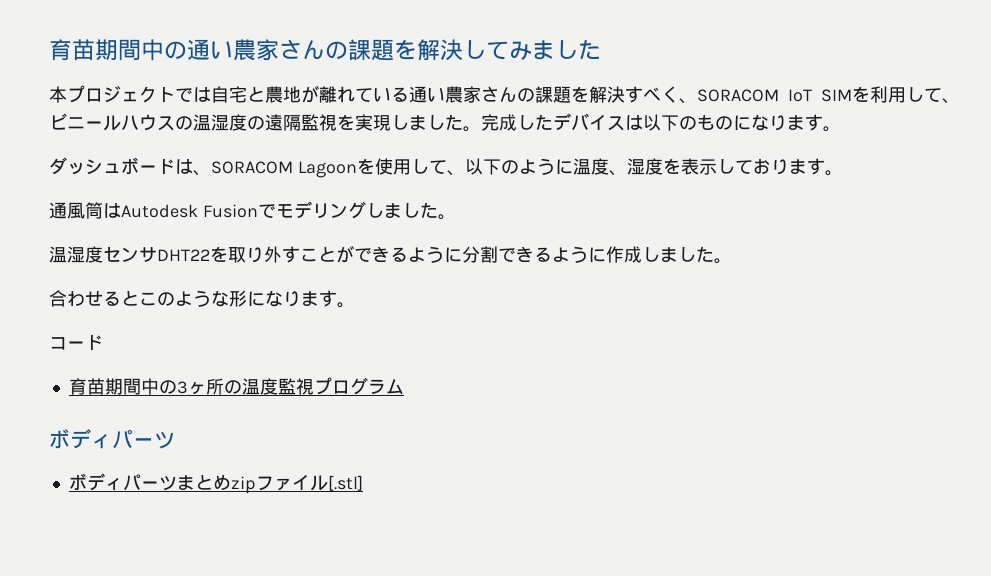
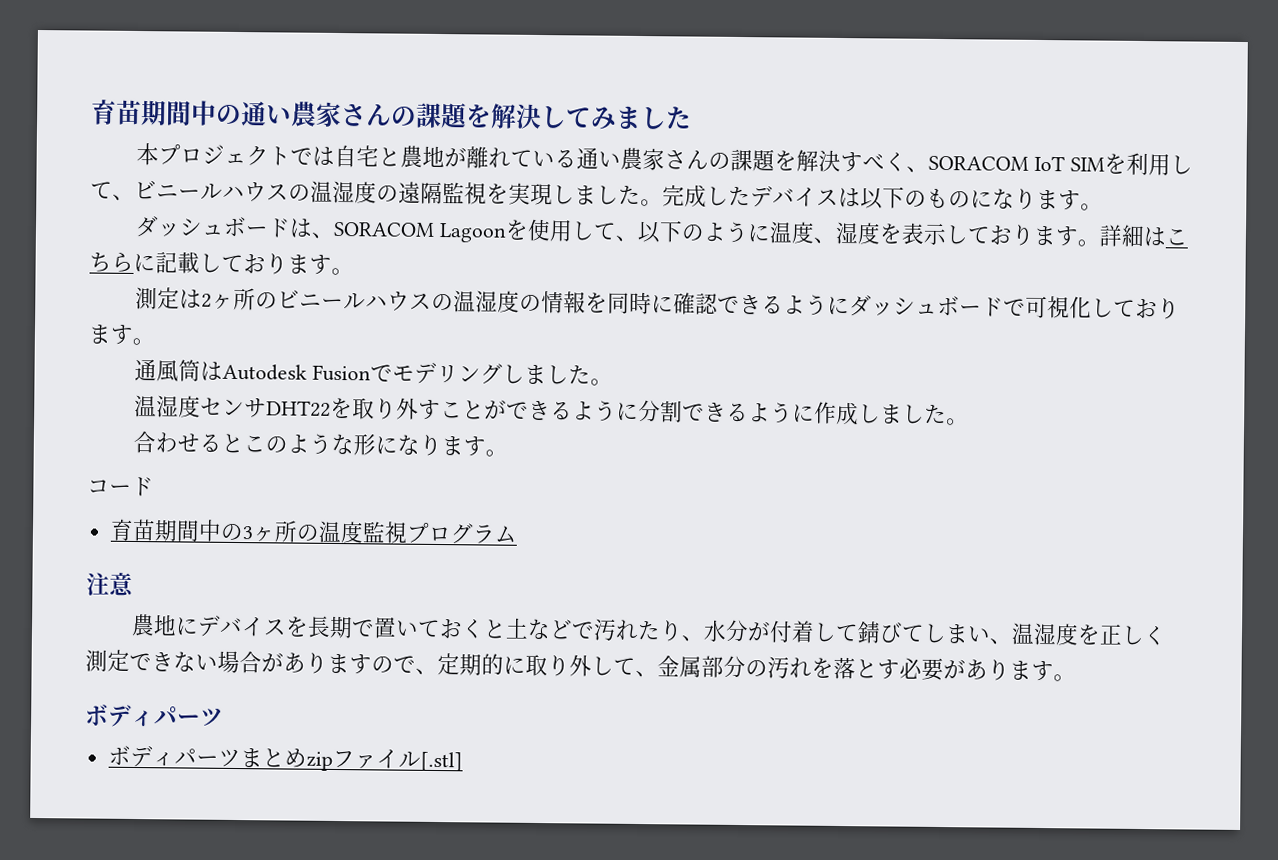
+ 詳細はこちらに記載しております。
+ 測定は2ヶ所のビニールハウスの温湿度の情報を同時に確認できるようにダッシュボードで可視化しております。
+ 注意
+ 農地にデバイスを長期で置いておくと土などで汚れたり、水分が付着して錆びてしまい、温湿度を正しく測定できない場合がありますので、定期的に取り外して、金属部分の汚れを落とす必要があります。

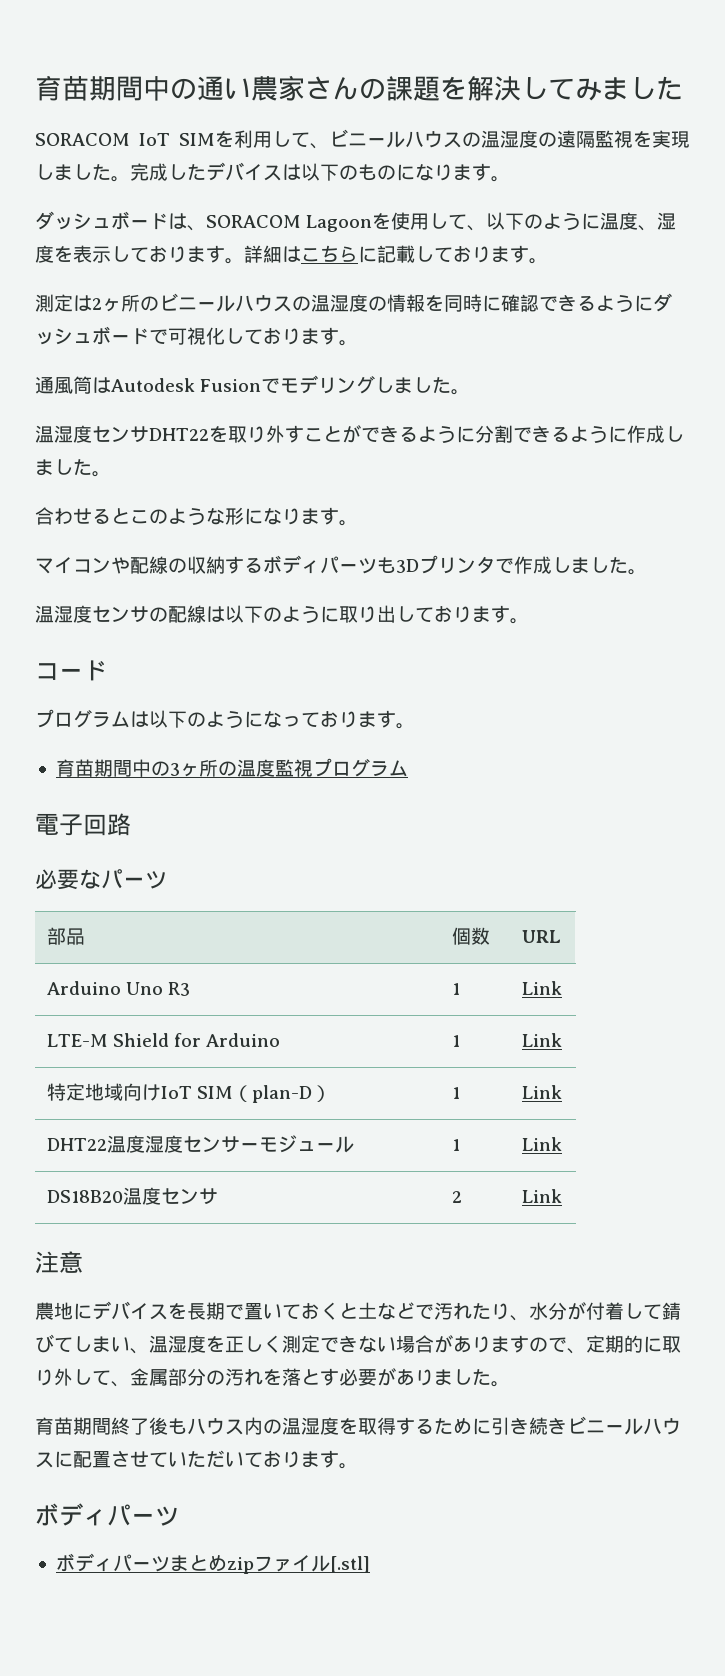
- 本プロジェクトでは自宅と農地が離れている通い農家さんの課題を解決すべく、SORACOM IoT SIMを利用して、ビニールハウスの温湿度の遠隔監視を実現しました。
+ SORACOM IoT SIMを利用して、ビニールハウスの温湿度の遠隔監視を実現しました。
+ マイコンや配線の収納するボディパーツも3Dプリンタで作成しました。
+ 温湿度センサの配線は以下のように取り出しております。
  コード
+ プログラムは以下のようになっております。
+ 電子回路
+ 必要なパーツ
+ 部品 | 個数 | URL
+ Arduino Uno R3 | 1 | Link
+ LTE-M Shield for Arduino | 1 | Link
+ 特定地域向けIoT SIM（plan-D） | 1 | Link
+ DHT22温度湿度センサーモジュール | 1 | Link
+ DS18B20温度センサ | 2 | Link
- 農地にデバイスを長期で置いておくと土などで汚れたり、水分が付着して錆びてしまい、温湿度を正しく測定できない場合がありますので、定期的に取り外して、金属部分の汚れを落とす必要があります。
+ 農地にデバイスを長期で置いておくと土などで汚れたり、水分が付着して錆びてしまい、温湿度を正しく測定できない場合がありますので、定期的に取り外して、金属部分の汚れを落とす必要がありました。
+ 育苗期間終了後もハウス内の温湿度を取得するために引き続きビニールハウスに配置させていただいております。

